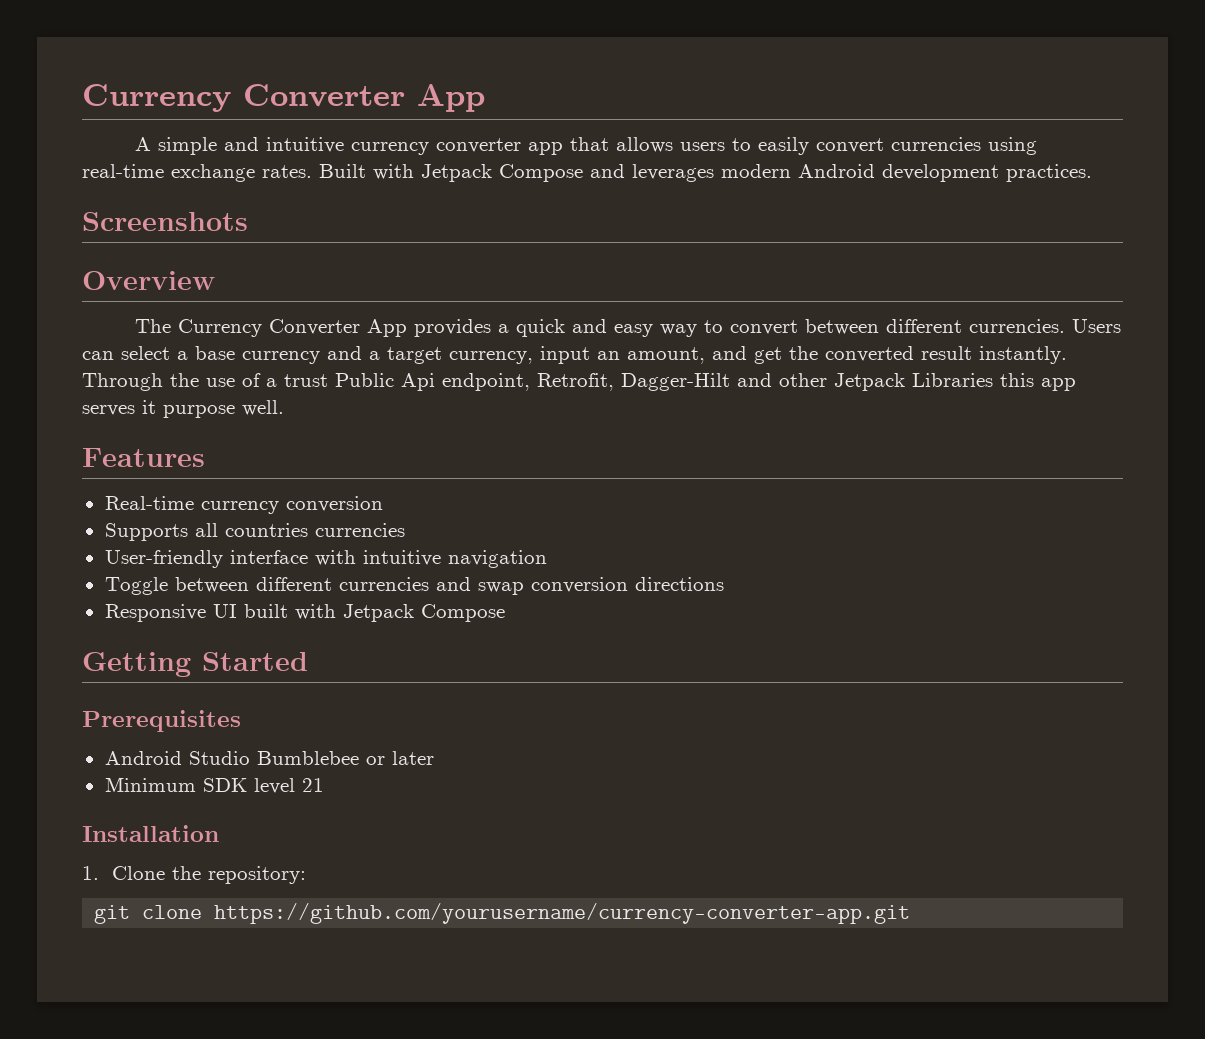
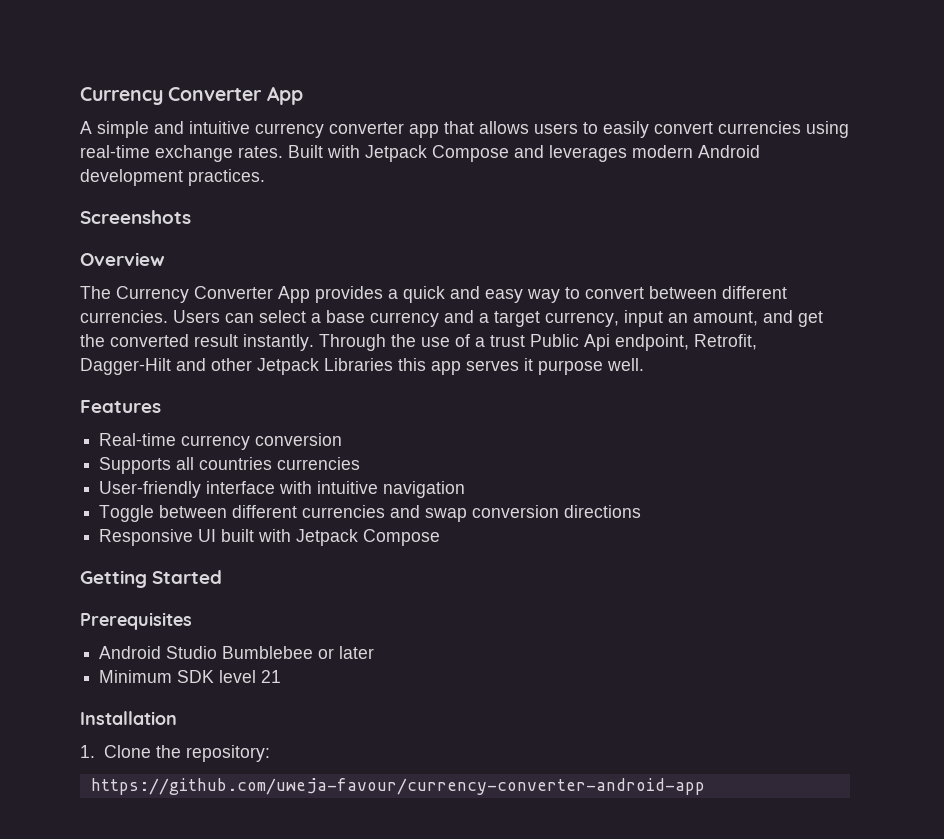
- git clone https://github.com/yourusername/currency-converter-app.git
+ https://github.com/uweja-favour/currency-converter-android-app

